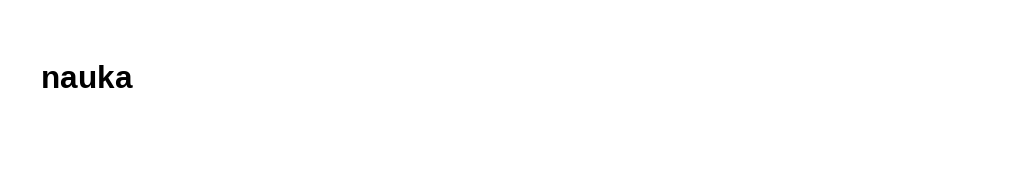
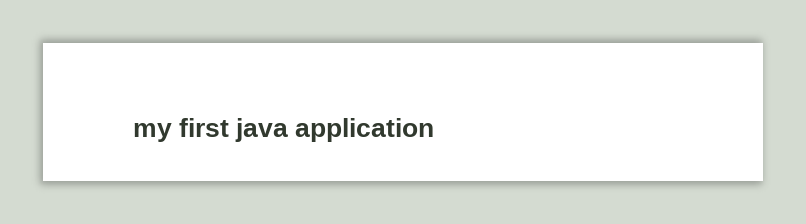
- nauka
+ my first java application

